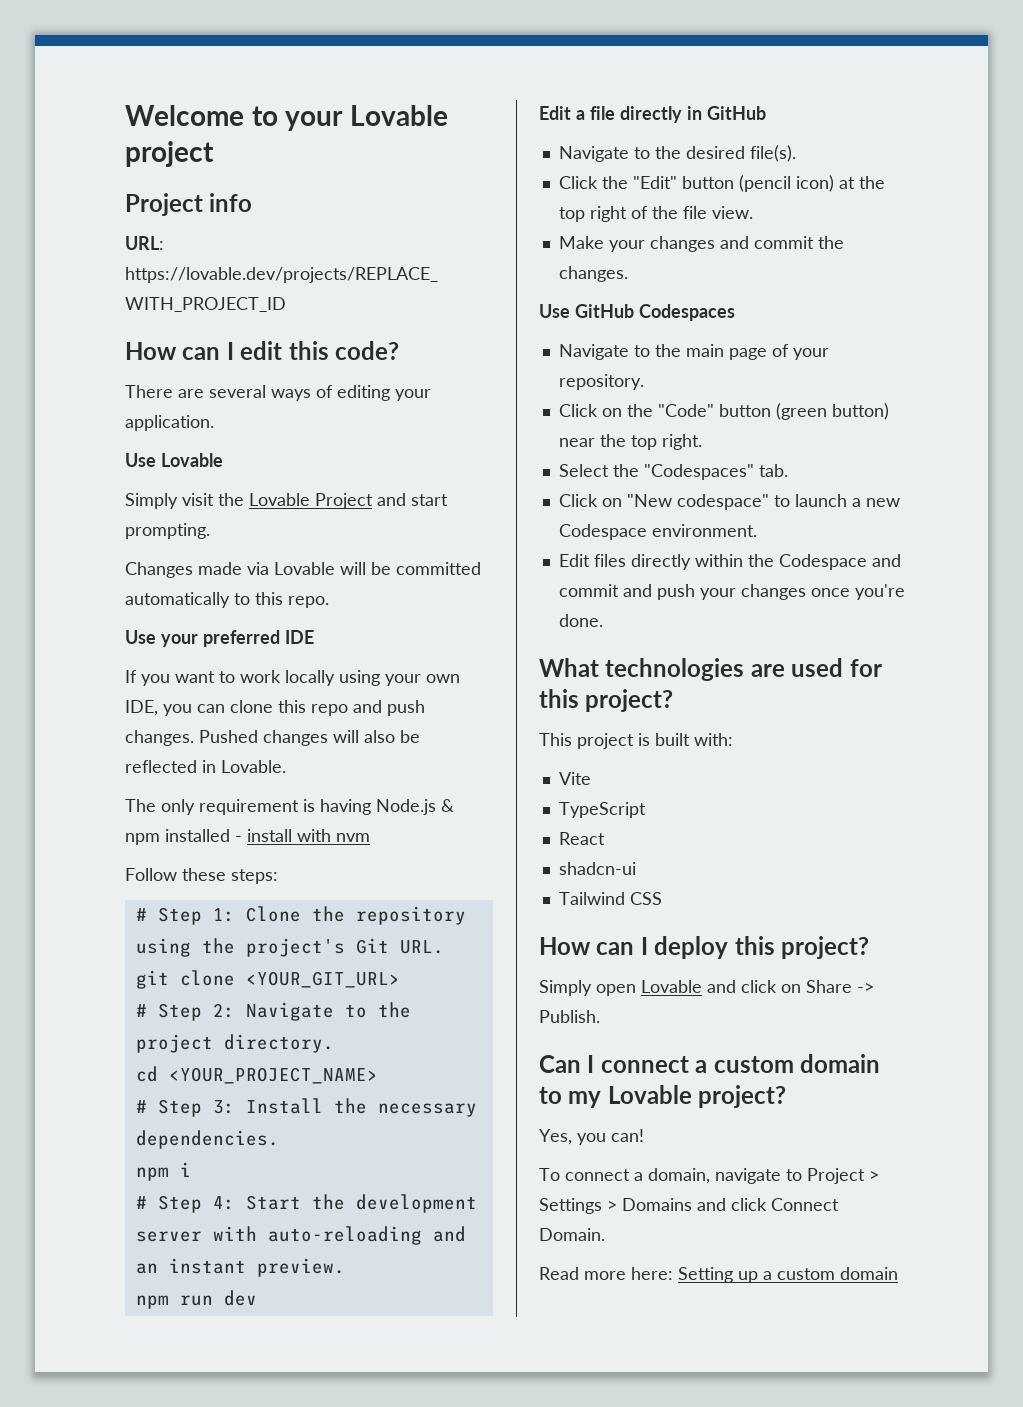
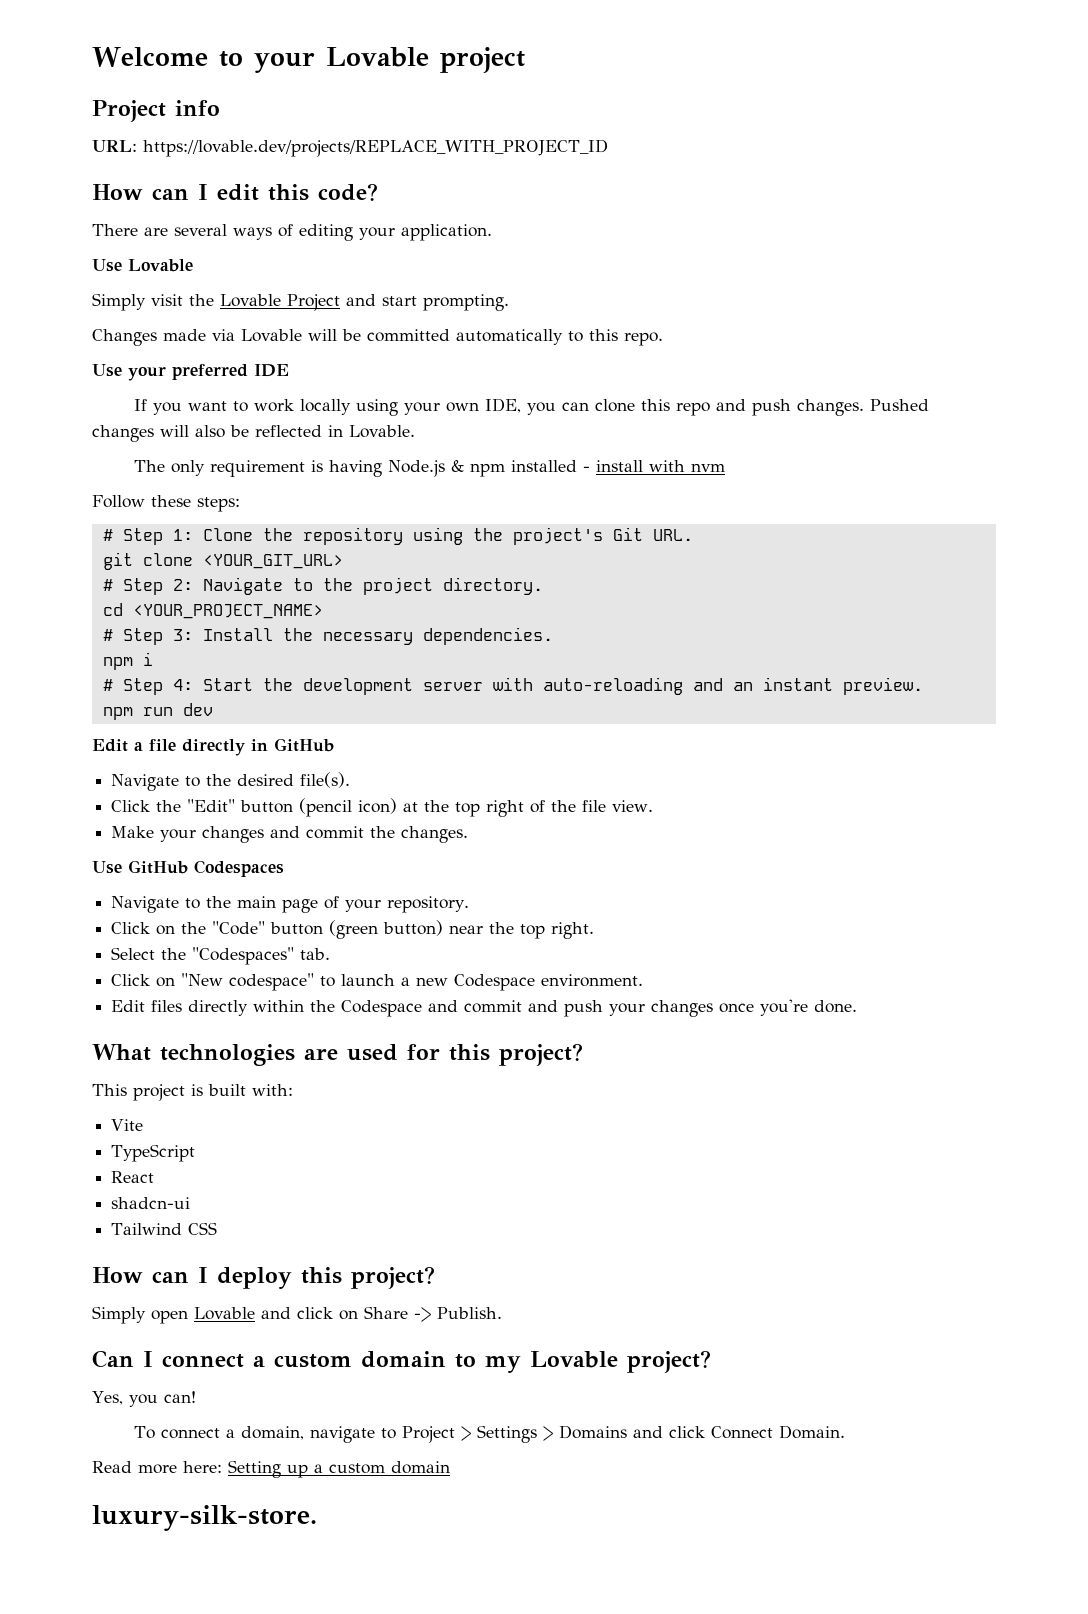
+ luxury-silk-store.

